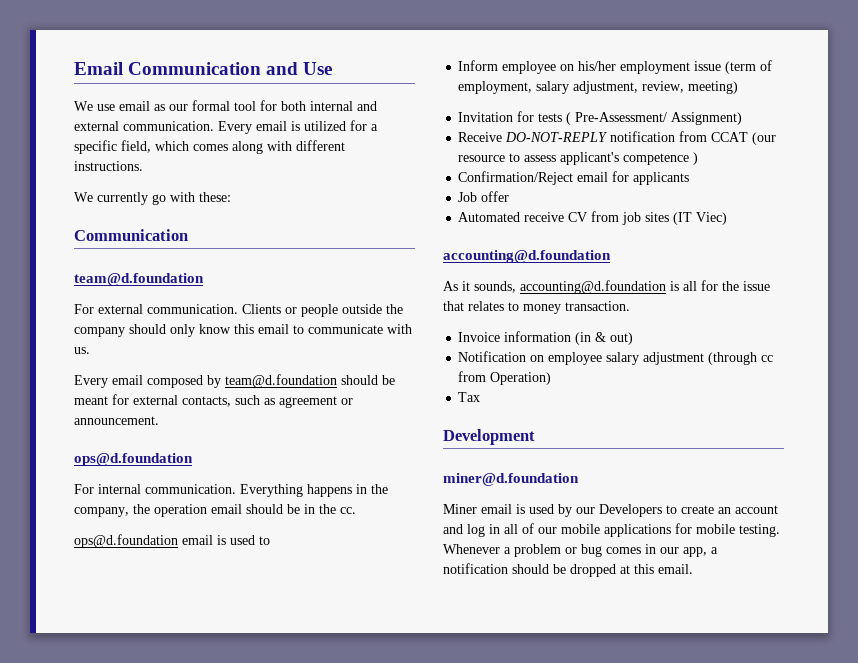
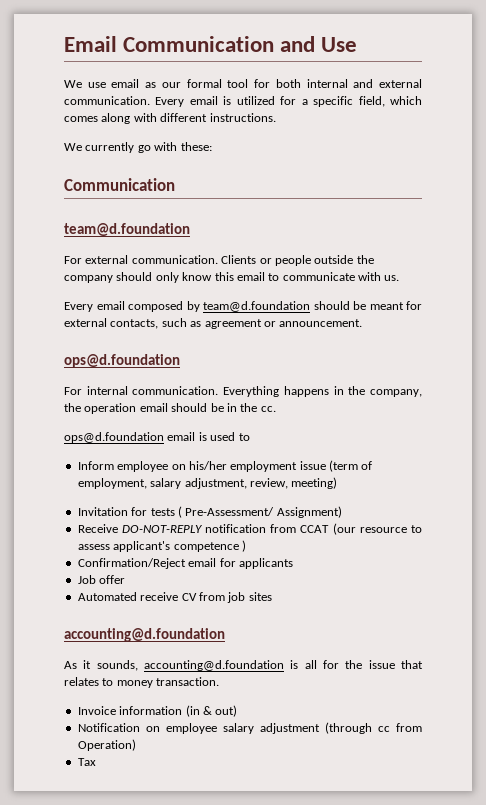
- Automated receive CV from job sites (IT Viec)
+ Automated receive CV from job sites
- Development
- miner@d.foundation
- Miner email is used by our Developers to create an account and log in all of our mobile applications for mobile testing. Whenever a problem or bug comes in our app, a notification should be dropped at this email.

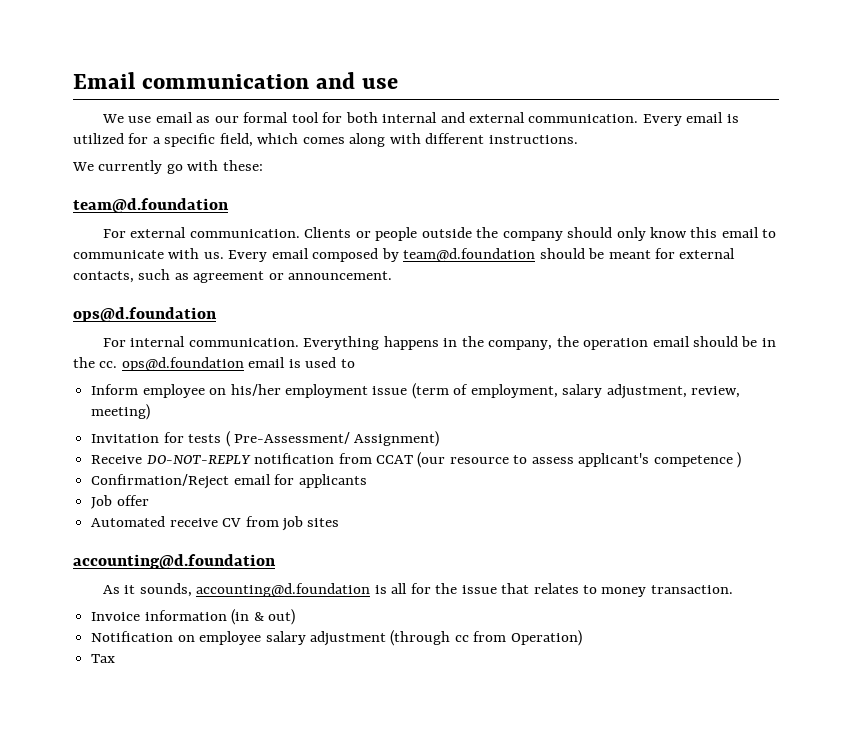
- Email Communication and Use
+ Email communication and use
  We currently go with these:
- Communication
- Clients or people outside the company should only know this email to communicate with us.
- Every email composed by team@d.foundation should be meant for external contacts, such as agreement or announcement.
+ Clients or people outside the company should only know this email to communicate with us. Every email composed by team@d.foundation should be meant for external contacts, such as agreement or announcement.
- Everything happens in the company, the operation email should be in the cc.
- ops@d.foundation email is used to
+ Everything happens in the company, the operation email should be in the cc. ops@d.foundation email is used to

